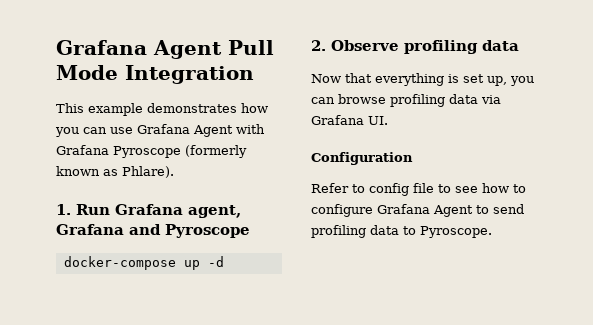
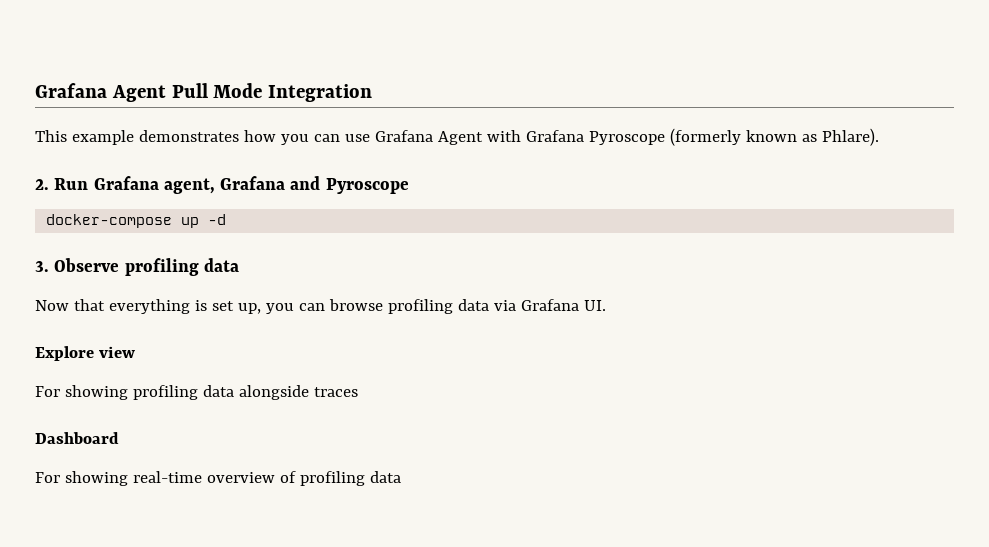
- 1. Run Grafana agent, Grafana and Pyroscope
+ 2. Run Grafana agent, Grafana and Pyroscope
- 2. Observe profiling data
+ 3. Observe profiling data
- Configuration
- Refer to config file to see how to configure Grafana Agent to send profiling data to Pyroscope.
+ Explore view
+ For showing profiling data alongside traces
+ Dashboard
+ For showing real-time overview of profiling data

